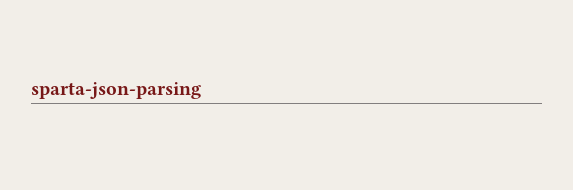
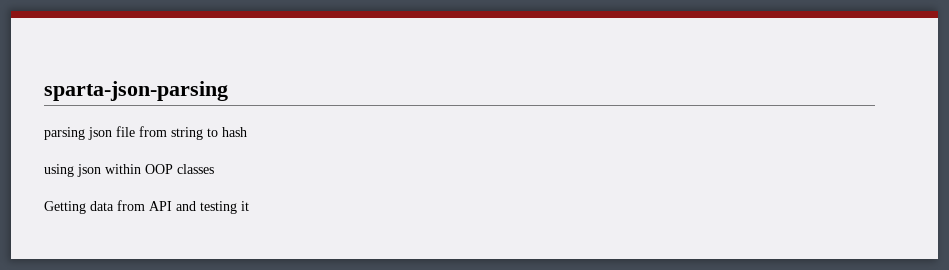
+ parsing json file from string to hash
+ using json within OOP classes
+ Getting data from API and testing it

